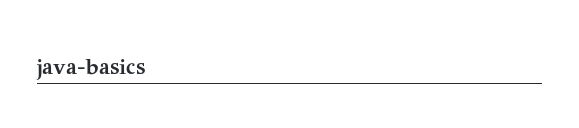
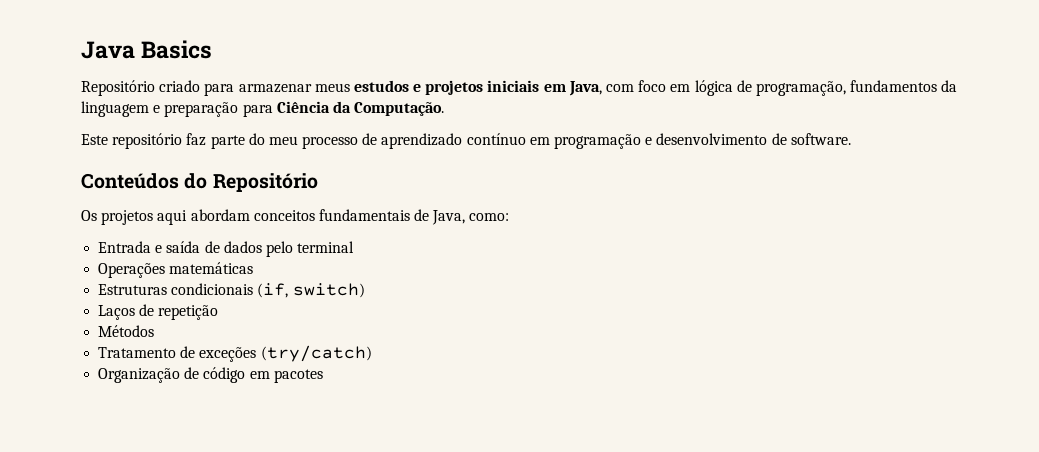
- java-basics
+ Java Basics
+ Repositório criado para armazenar meus estudos e projetos iniciais em Java, com foco em lógica de programação, fundamentos da linguagem e preparação para Ciência da Computação.
+ Este repositório faz parte do meu processo de aprendizado contínuo em programação e desenvolvimento de software.
+ Conteúdos do Repositório
+ Os projetos aqui abordam conceitos fundamentais de Java, como:
+ Entrada e saída de dados pelo terminal
+ Operações matemáticas
+ Estruturas condicionais (if, switch)
+ Laços de repetição
+ Métodos
+ Tratamento de exceções (try/catch)
+ Organização de código em pacotes

